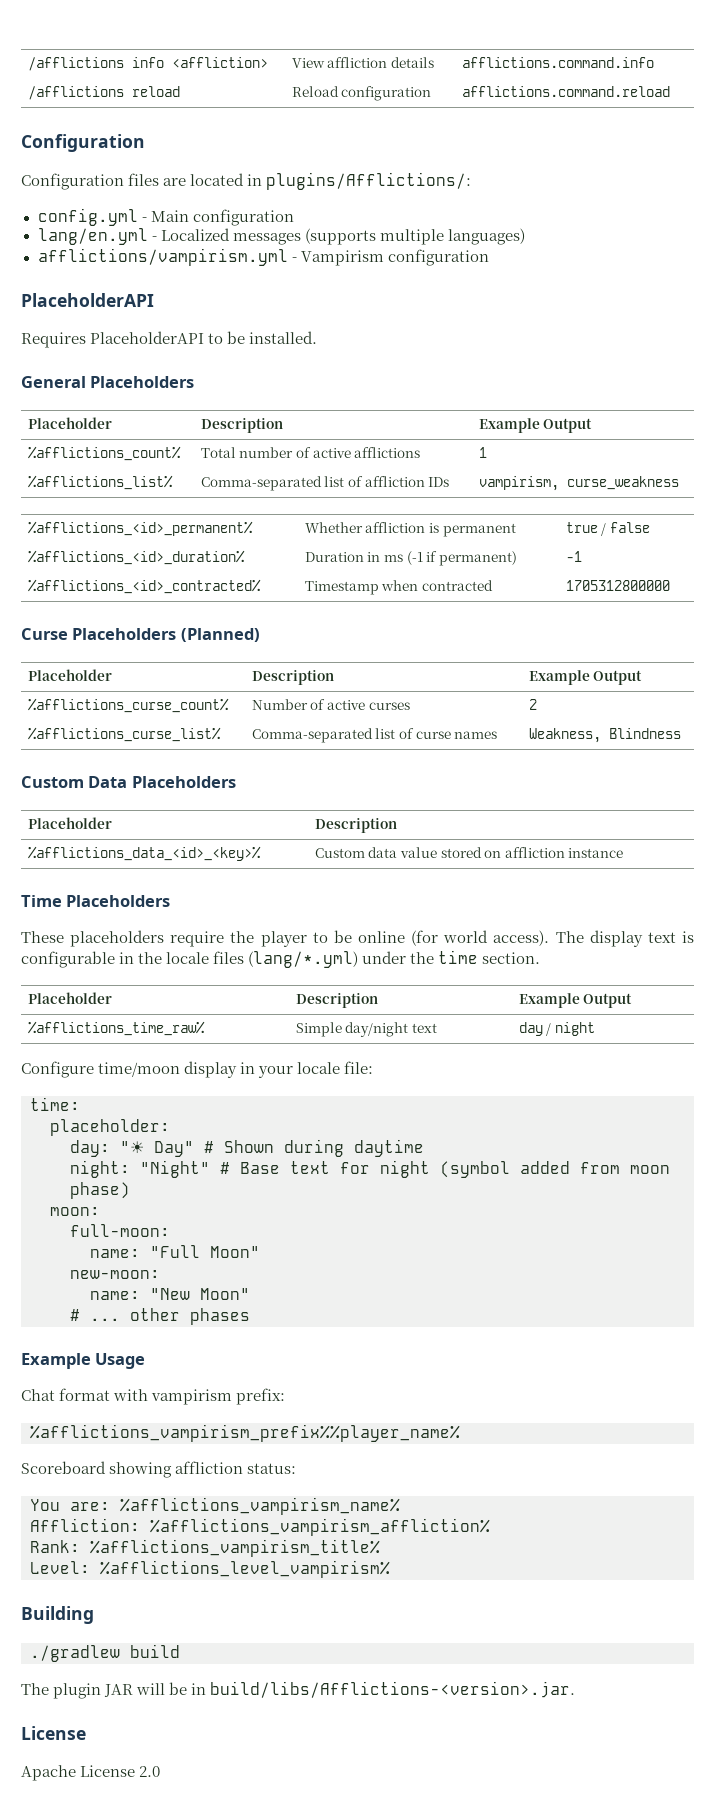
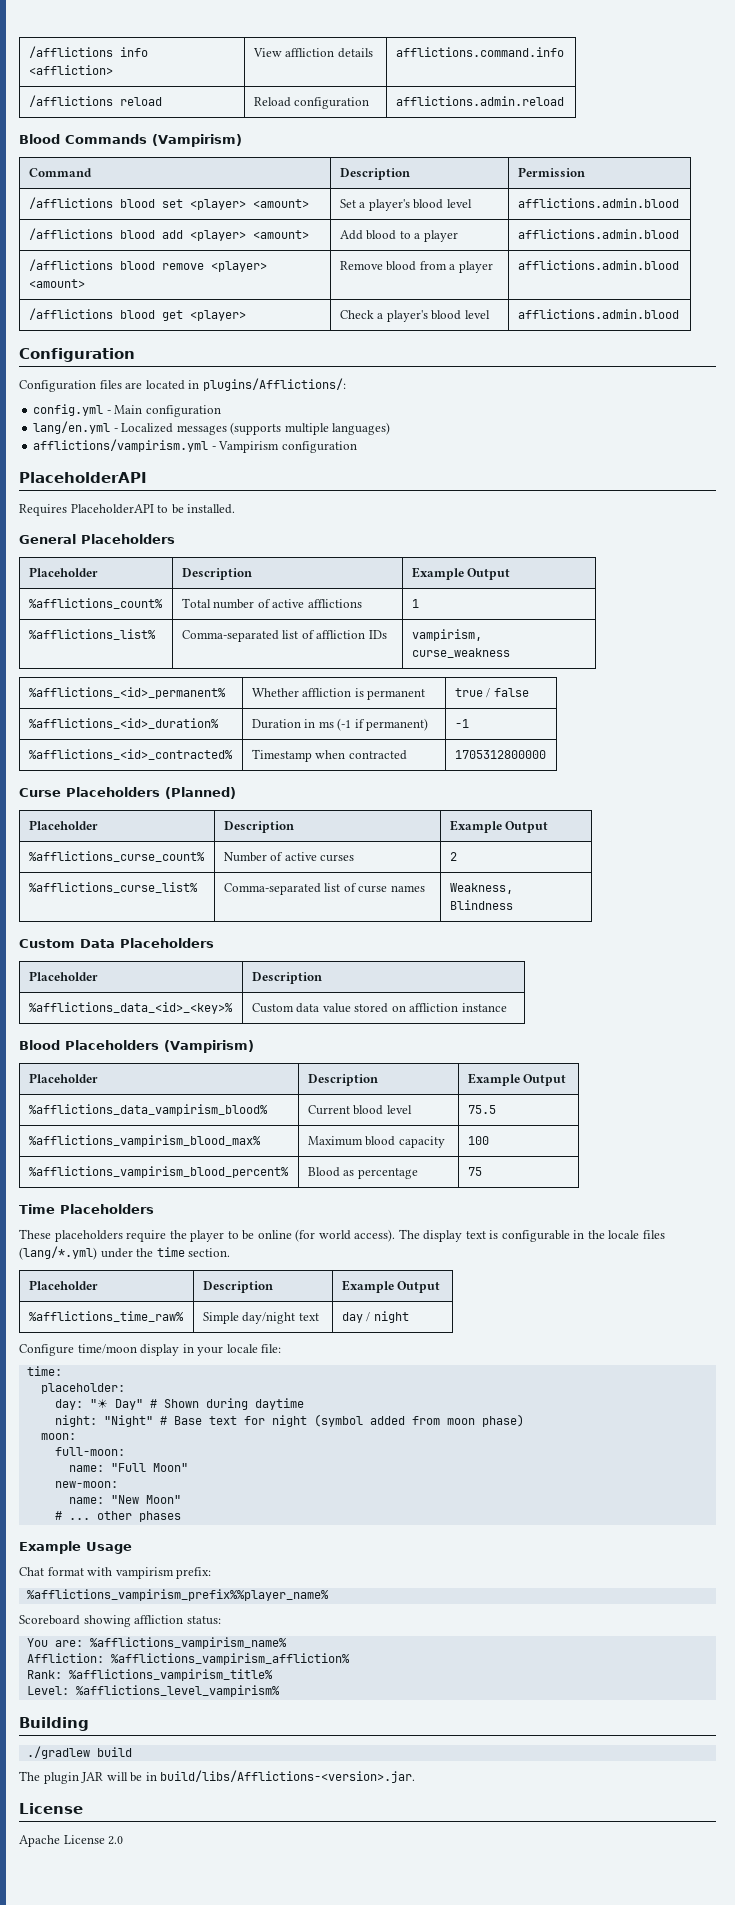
- /afflictions reload | Reload configuration | afflictions.command.reload
+ /afflictions reload | Reload configuration | afflictions.admin.reload
+ Blood Commands (Vampirism)
+ Command | Description | Permission
+ /afflictions blood set <player> <amount> | Set a player's blood level | afflictions.admin.blood
+ /afflictions blood add <player> <amount> | Add blood to a player | afflictions.admin.blood
+ /afflictions blood remove <player> <amount> | Remove blood from a player | afflictions.admin.blood
+ /afflictions blood get <player> | Check a player's blood level | afflictions.admin.blood
+ Blood Placeholders (Vampirism)
+ Placeholder | Description | Example Output
+ %afflictions_data_vampirism_blood% | Current blood level | 75.5
+ %afflictions_vampirism_blood_max% | Maximum blood capacity | 100
+ %afflictions_vampirism_blood_percent% | Blood as percentage | 75

